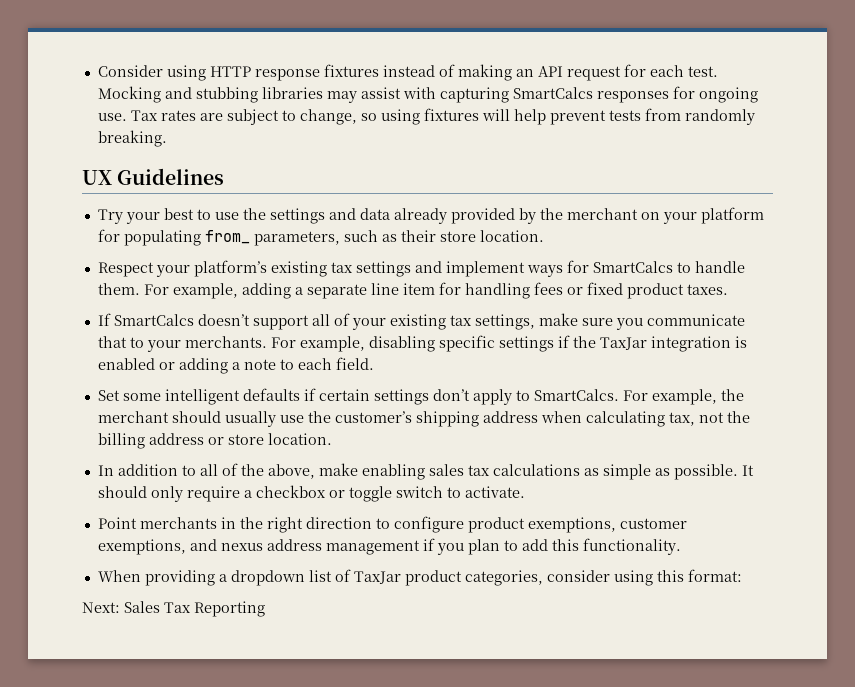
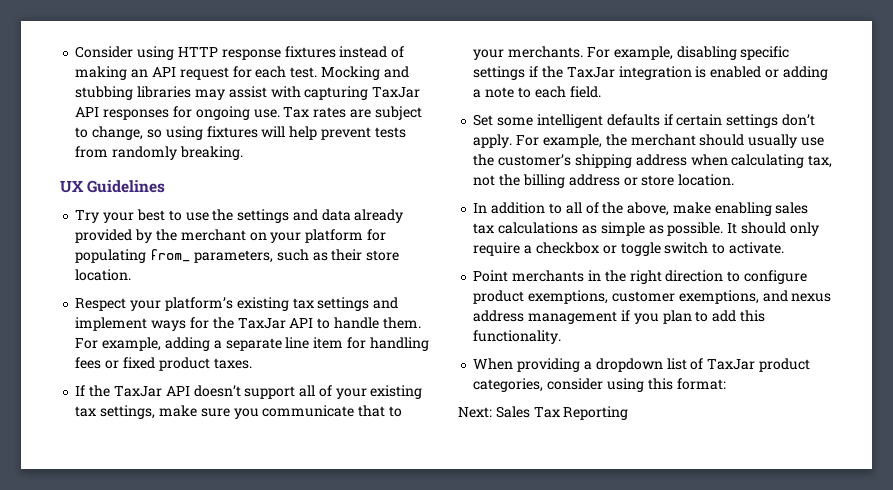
- Mocking and stubbing libraries may assist with capturing SmartCalcs responses for ongoing use.
+ Mocking and stubbing libraries may assist with capturing TaxJar API responses for ongoing use.
- Respect your platform’s existing tax settings and implement ways for SmartCalcs to handle them.
+ Respect your platform’s existing tax settings and implement ways for the TaxJar API to handle them.
- If SmartCalcs doesn’t support all of your existing tax settings, make sure you communicate that to your merchants.
+ If the TaxJar API doesn’t support all of your existing tax settings, make sure you communicate that to your merchants.
- Set some intelligent defaults if certain settings don’t apply to SmartCalcs.
+ Set some intelligent defaults if certain settings don’t apply.

